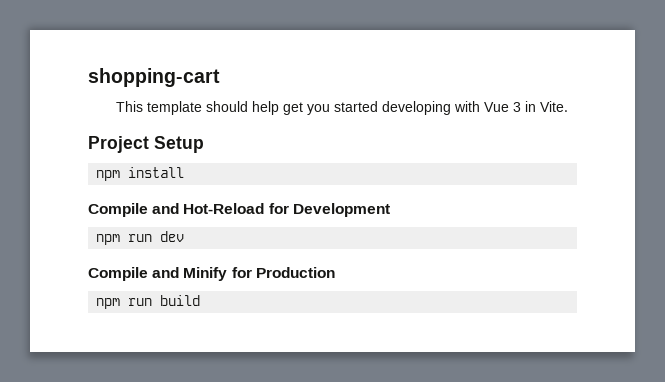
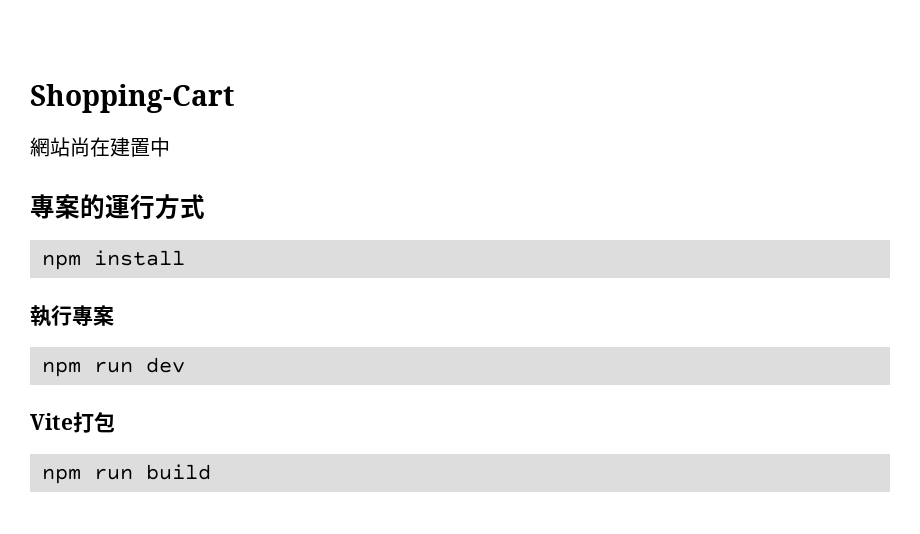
- shopping-cart
- This template should help get you started developing with Vue 3 in Vite.
- Project Setup
+ Shopping-Cart
+ 網站尚在建置中
+ 專案的運行方式
  npm install
- Compile and Hot-Reload for Development
+ 執行專案
  npm run dev
- Compile and Minify for Production
+ Vite打包

